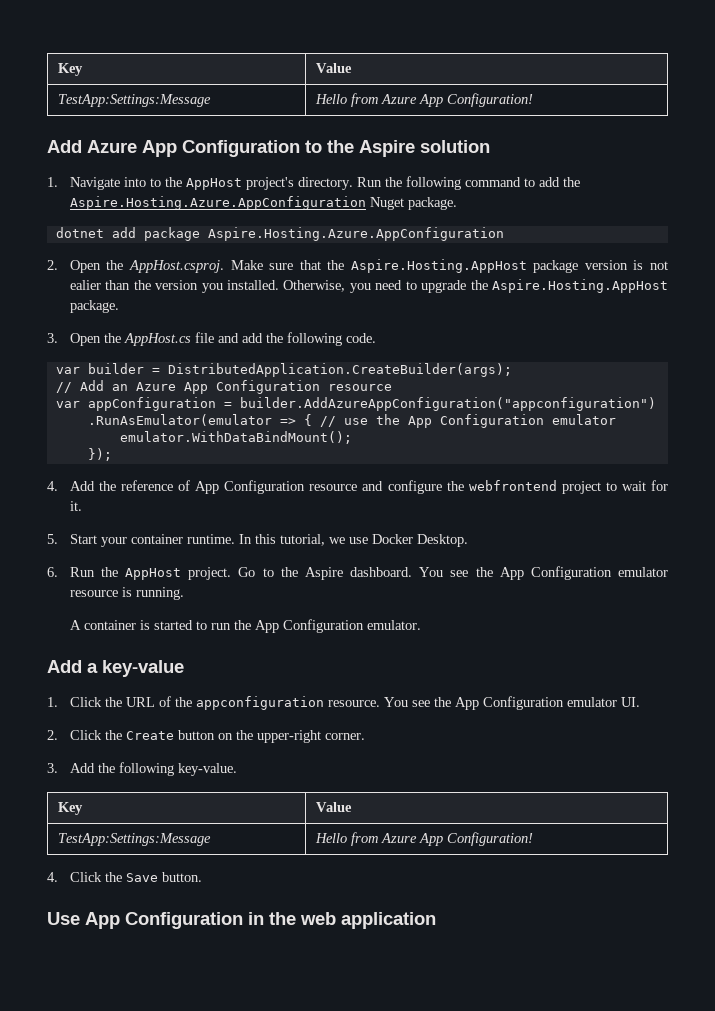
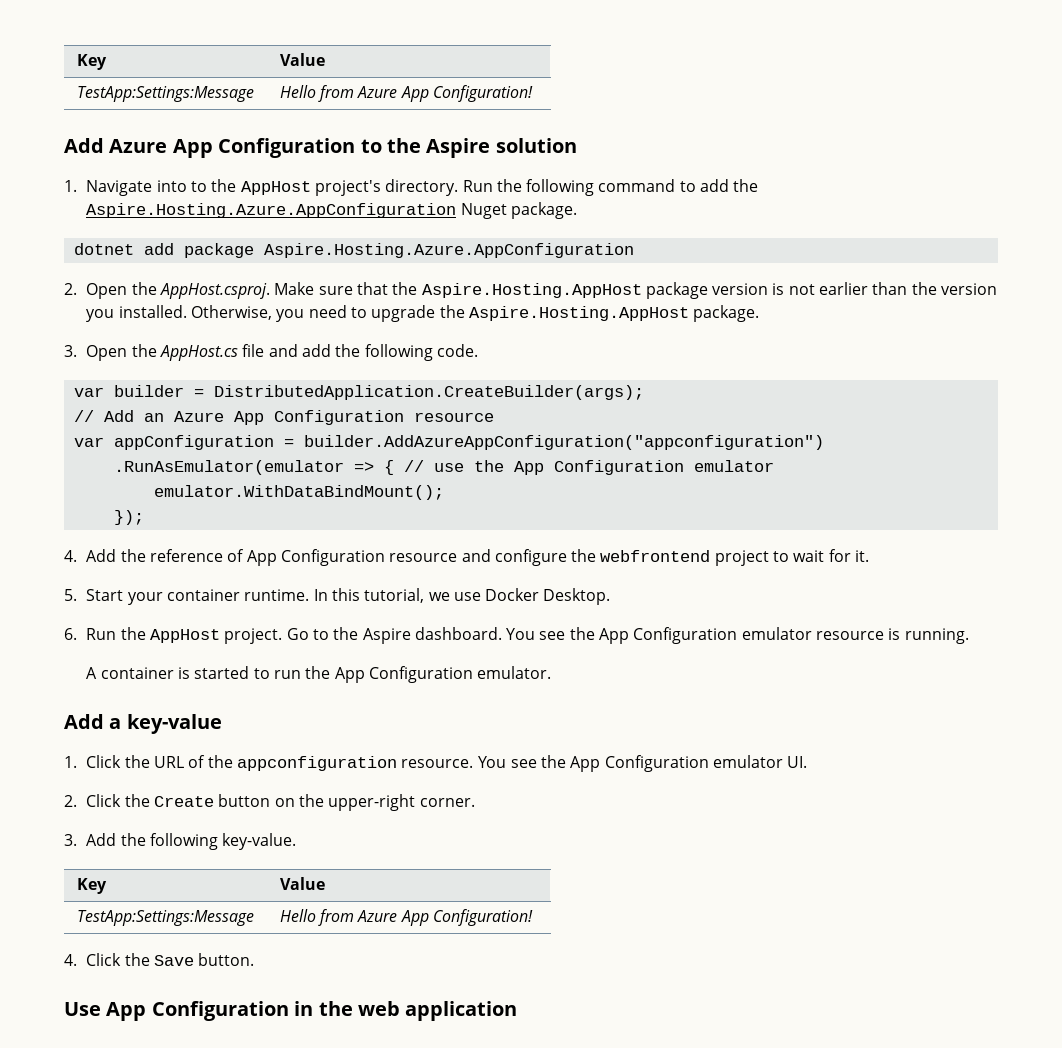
- 2. Open the AppHost.csproj. Make sure that the Aspire.Hosting.AppHost package version is not ealier than the version you installed.
+ 2. Open the AppHost.csproj. Make sure that the Aspire.Hosting.AppHost package version is not earlier than the version you installed.

